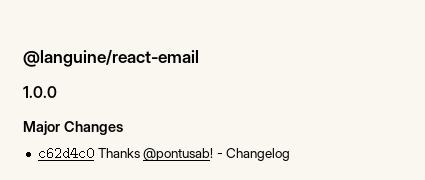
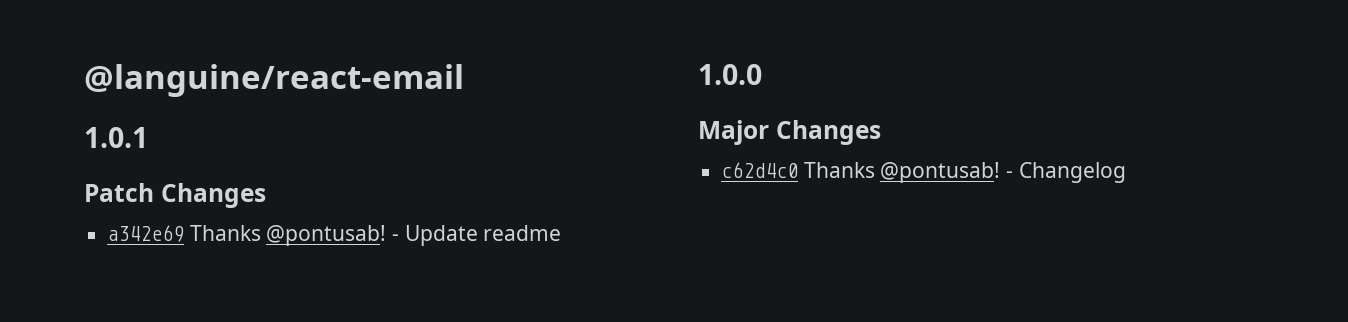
+ 1.0.1
+ Patch Changes
+ a342e69 Thanks @pontusab! - Update readme

